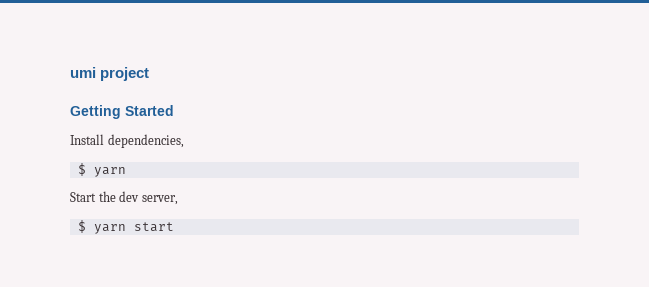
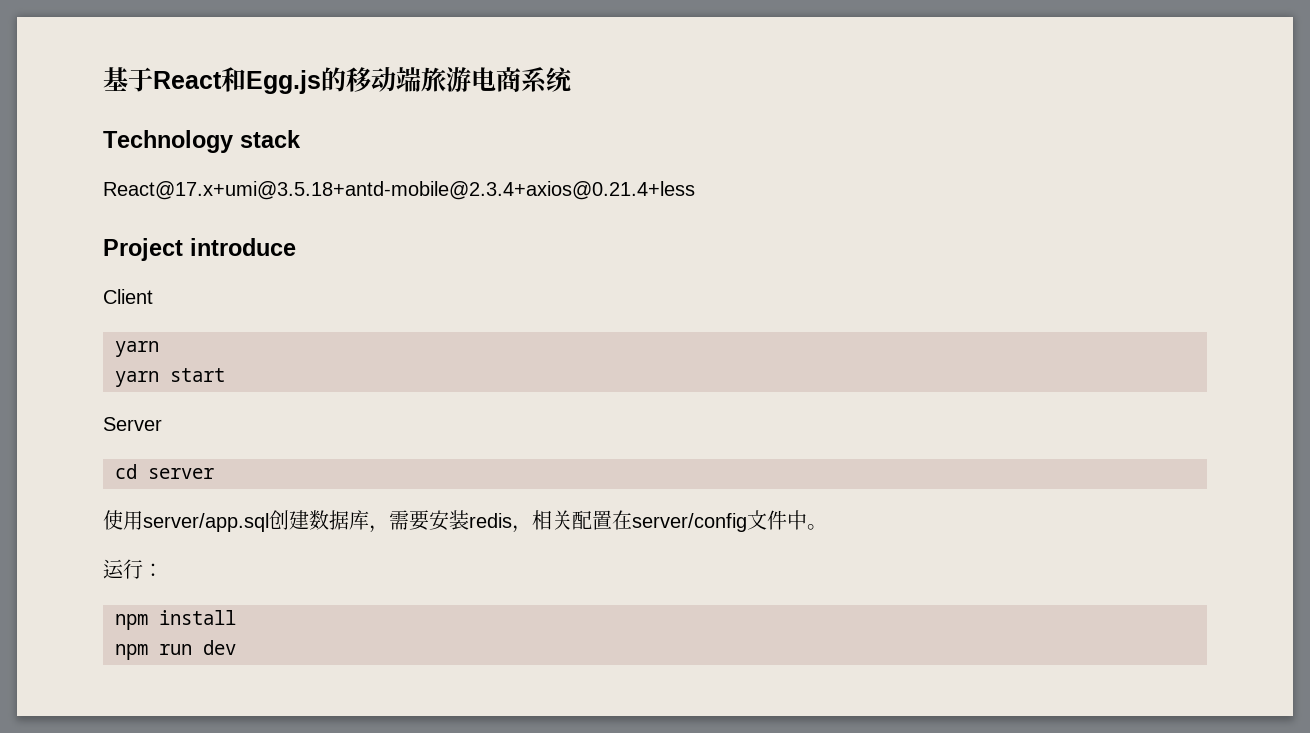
- umi project
- Getting Started
- Install dependencies,
- $ yarn
- Start the dev server,
- $ yarn start
+ 基于React和Egg.js的移动端旅游电商系统
+ Technology stack
+ React@17.x+umi@3.5.18+antd-mobile@2.3.4+axios@0.21.4+less
+ Project introduce
+ Client
+ yarn
+ yarn start
+ Server
+ cd server
+ 使用server/app.sql创建数据库，需要安装redis，相关配置在server/config文件中。
+ 运行：
+ npm install
+ npm run dev

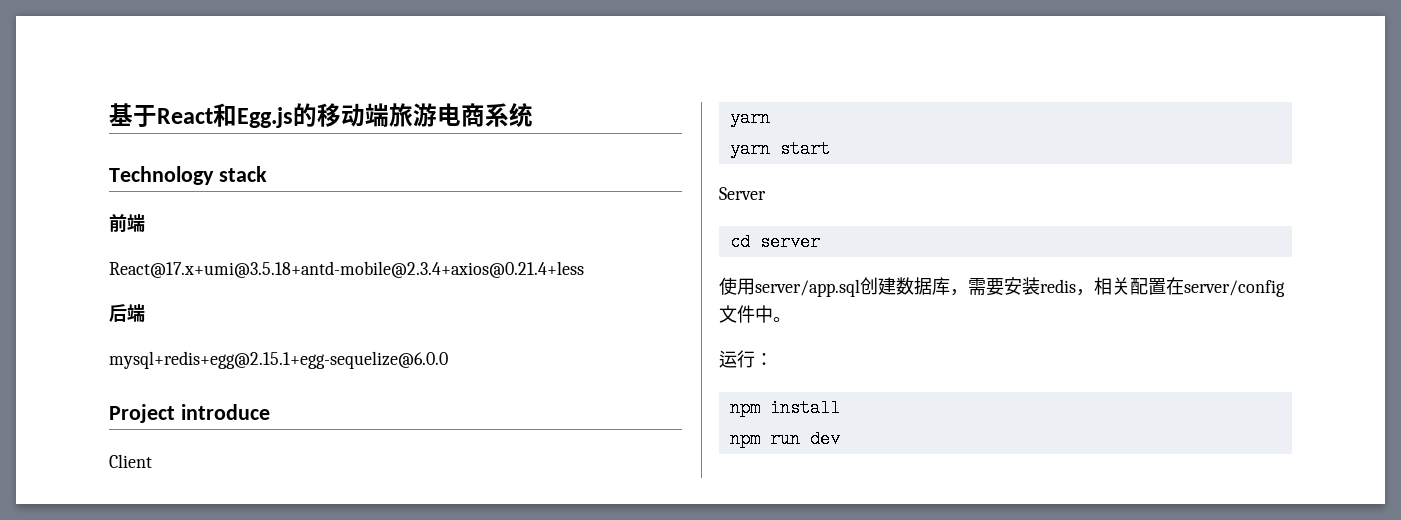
+ 前端
+ 后端
+ mysql+redis+egg@2.15.1+egg-sequelize@6.0.0

